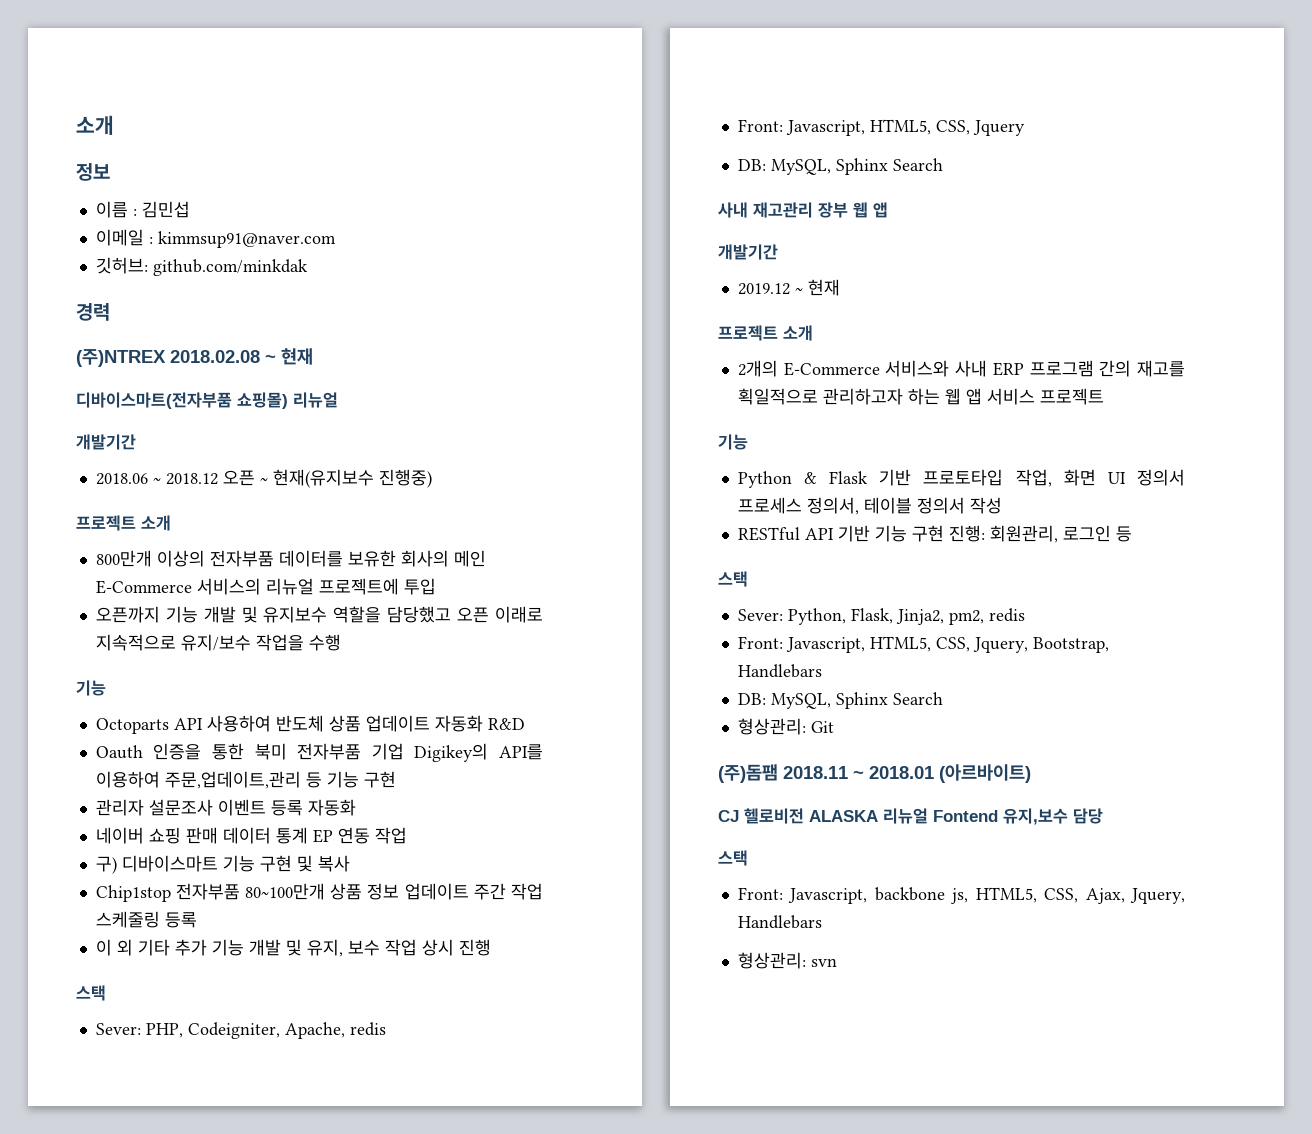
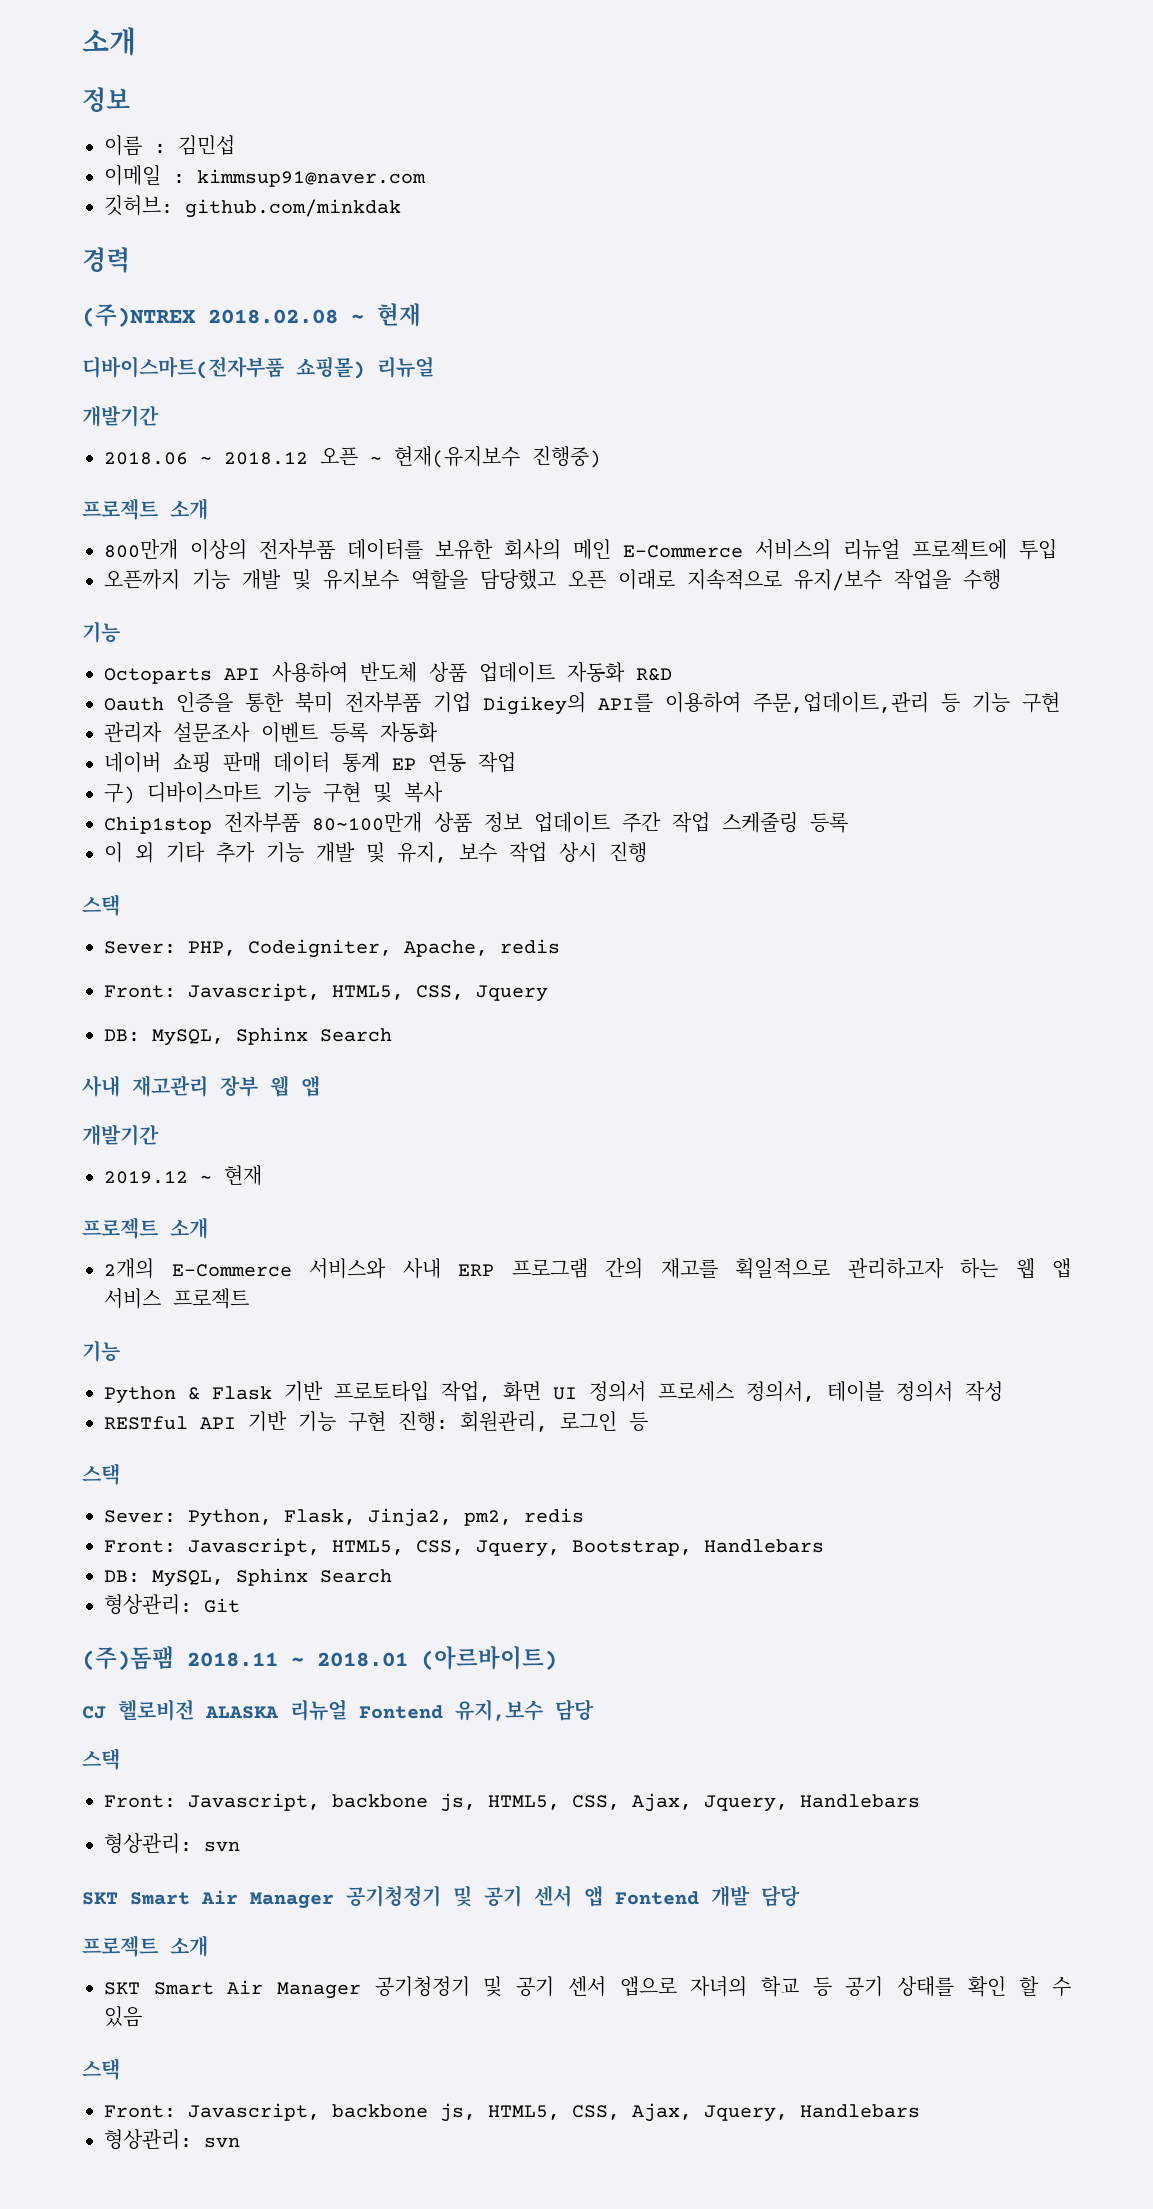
+ SKT Smart Air Manager 공기청정기 및 공기 센서 앱 Fontend 개발 담당
+ 프로젝트 소개
+ SKT Smart Air Manager 공기청정기 및 공기 센서 앱으로 자녀의 학교 등 공기 상태를 확인 할 수 있음
+ 스택
+ Front: Javascript, backbone js, HTML5, CSS, Ajax, Jquery, Handlebars
+ 형상관리: svn

